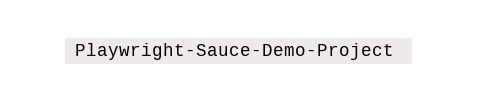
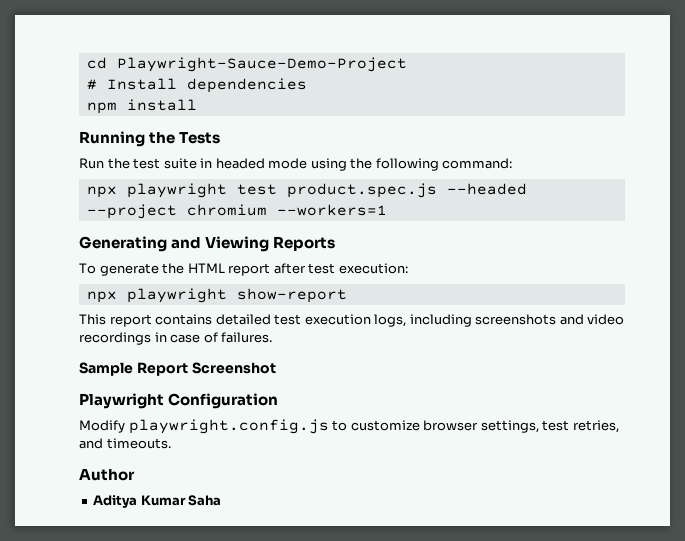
- Playwright-Sauce-Demo-Project
+ cd Playwright-Sauce-Demo-Project
+ # Install dependencies
+ npm install
+ Running the Tests
+ Run the test suite in headed mode using the following command:
+ npx playwright test product.spec.js --headed --project chromium --workers=1
+ Generating and Viewing Reports
+ To generate the HTML report after test execution:
+ npx playwright show-report
+ This report contains detailed test execution logs, including screenshots and video recordings in case of failures.
+ Sample Report Screenshot
+ Playwright Configuration
+ Modify playwright.config.js to customize browser settings, test retries, and timeouts.
+ Author
+ Aditya Kumar Saha

